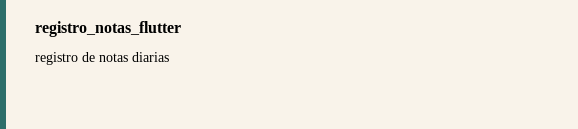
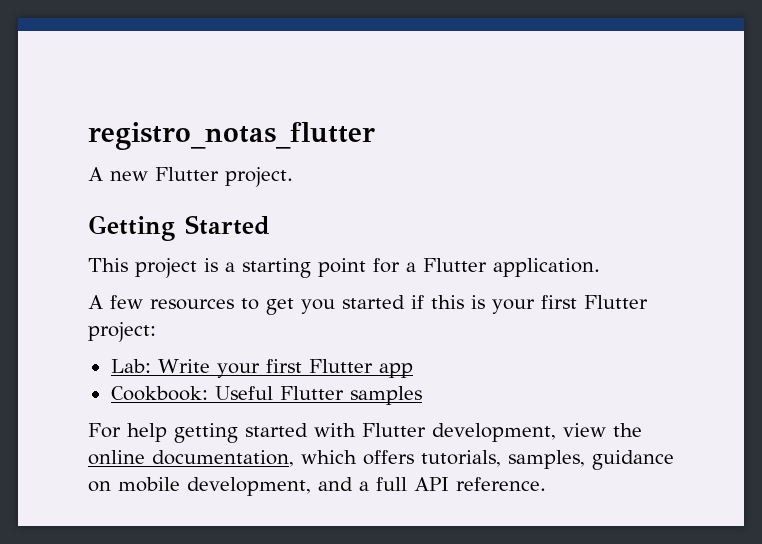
- registro de notas diarias
+ A new Flutter project.
+ Getting Started
+ This project is a starting point for a Flutter application.
+ A few resources to get you started if this is your first Flutter project:
+ Lab: Write your first Flutter app
+ Cookbook: Useful Flutter samples
+ For help getting started with Flutter development, view the online documentation, which offers tutorials, samples, guidance on mobile development, and a full API reference.

